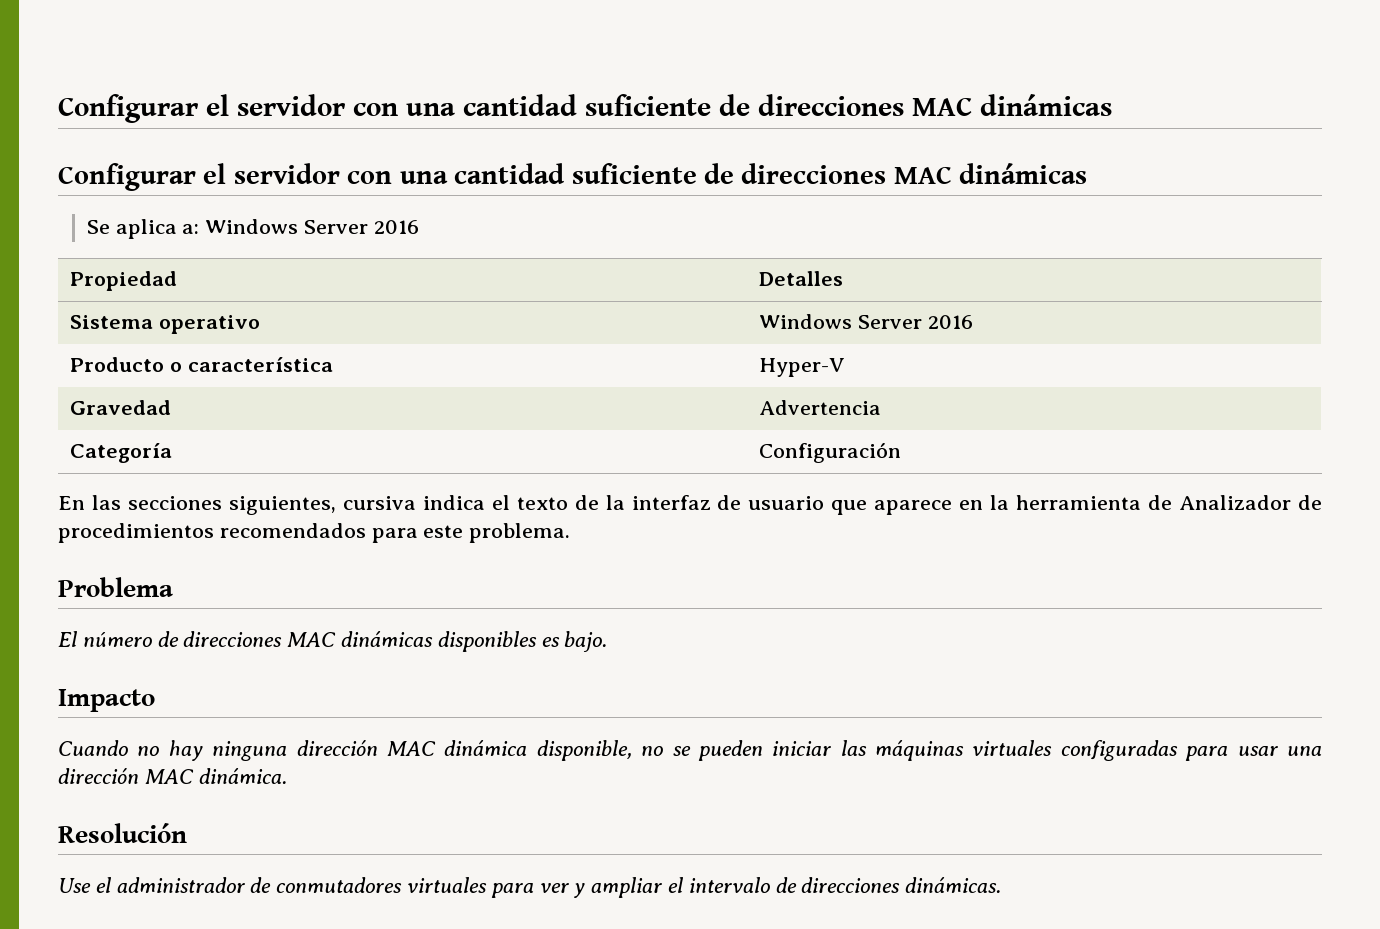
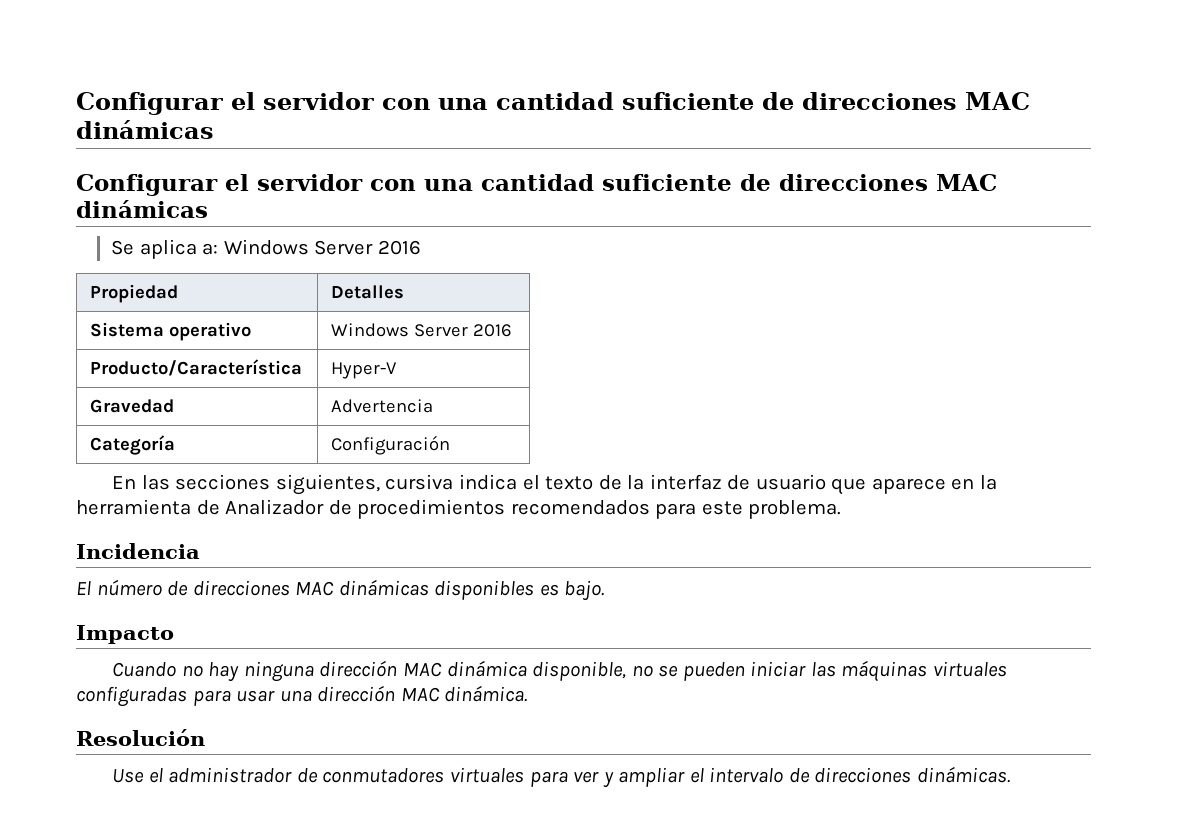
- Producto o característica | Hyper-V
+ Producto/Característica | Hyper-V
- Problema
+ Incidencia

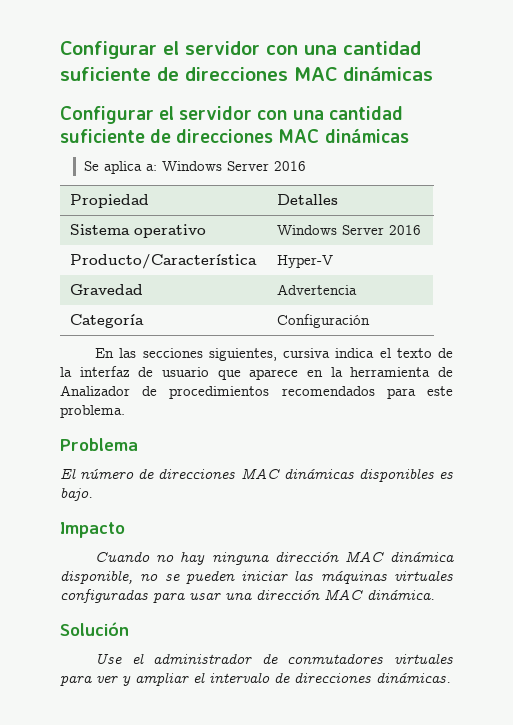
- Incidencia
+ Problema
- Resolución
+ Solución

